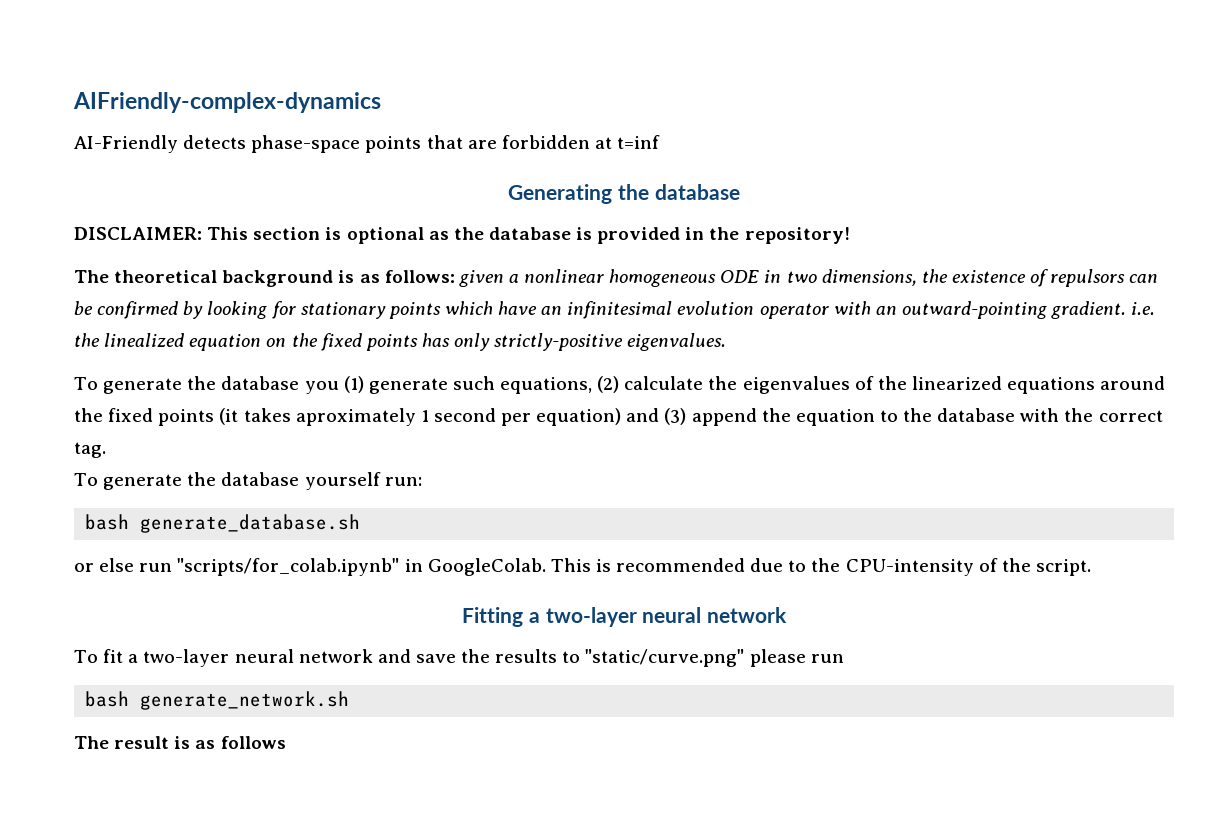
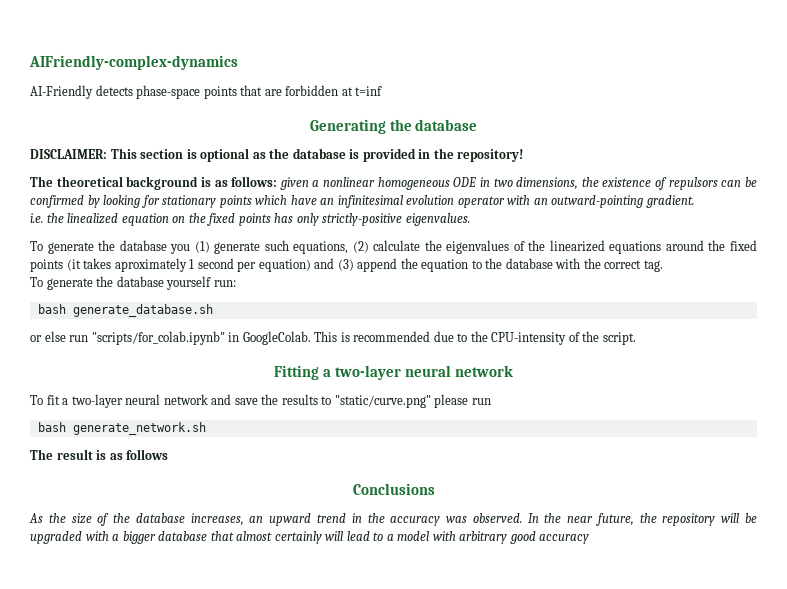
- The theoretical background is as follows: given a nonlinear homogeneous ODE in two dimensions, the existence of repulsors can be confirmed by looking for stationary points which have an infinitesimal evolution operator with an outward-pointing gradient. i.e. the linealized equation on the fixed points has only strictly-positive eigenvalues.
+ The theoretical background is as follows: given a nonlinear homogeneous ODE in two dimensions, the existence of repulsors can be confirmed by looking for stationary points which have an infinitesimal evolution operator with an outward-pointing gradient.
+ i.e. the linealized equation on the fixed points has only strictly-positive eigenvalues.
+ Conclusions
+ As the size of the database increases, an upward trend in the accuracy was observed. In the near future, the repository will be upgraded with a bigger database that almost certainly will lead to a model with arbitrary good accuracy

